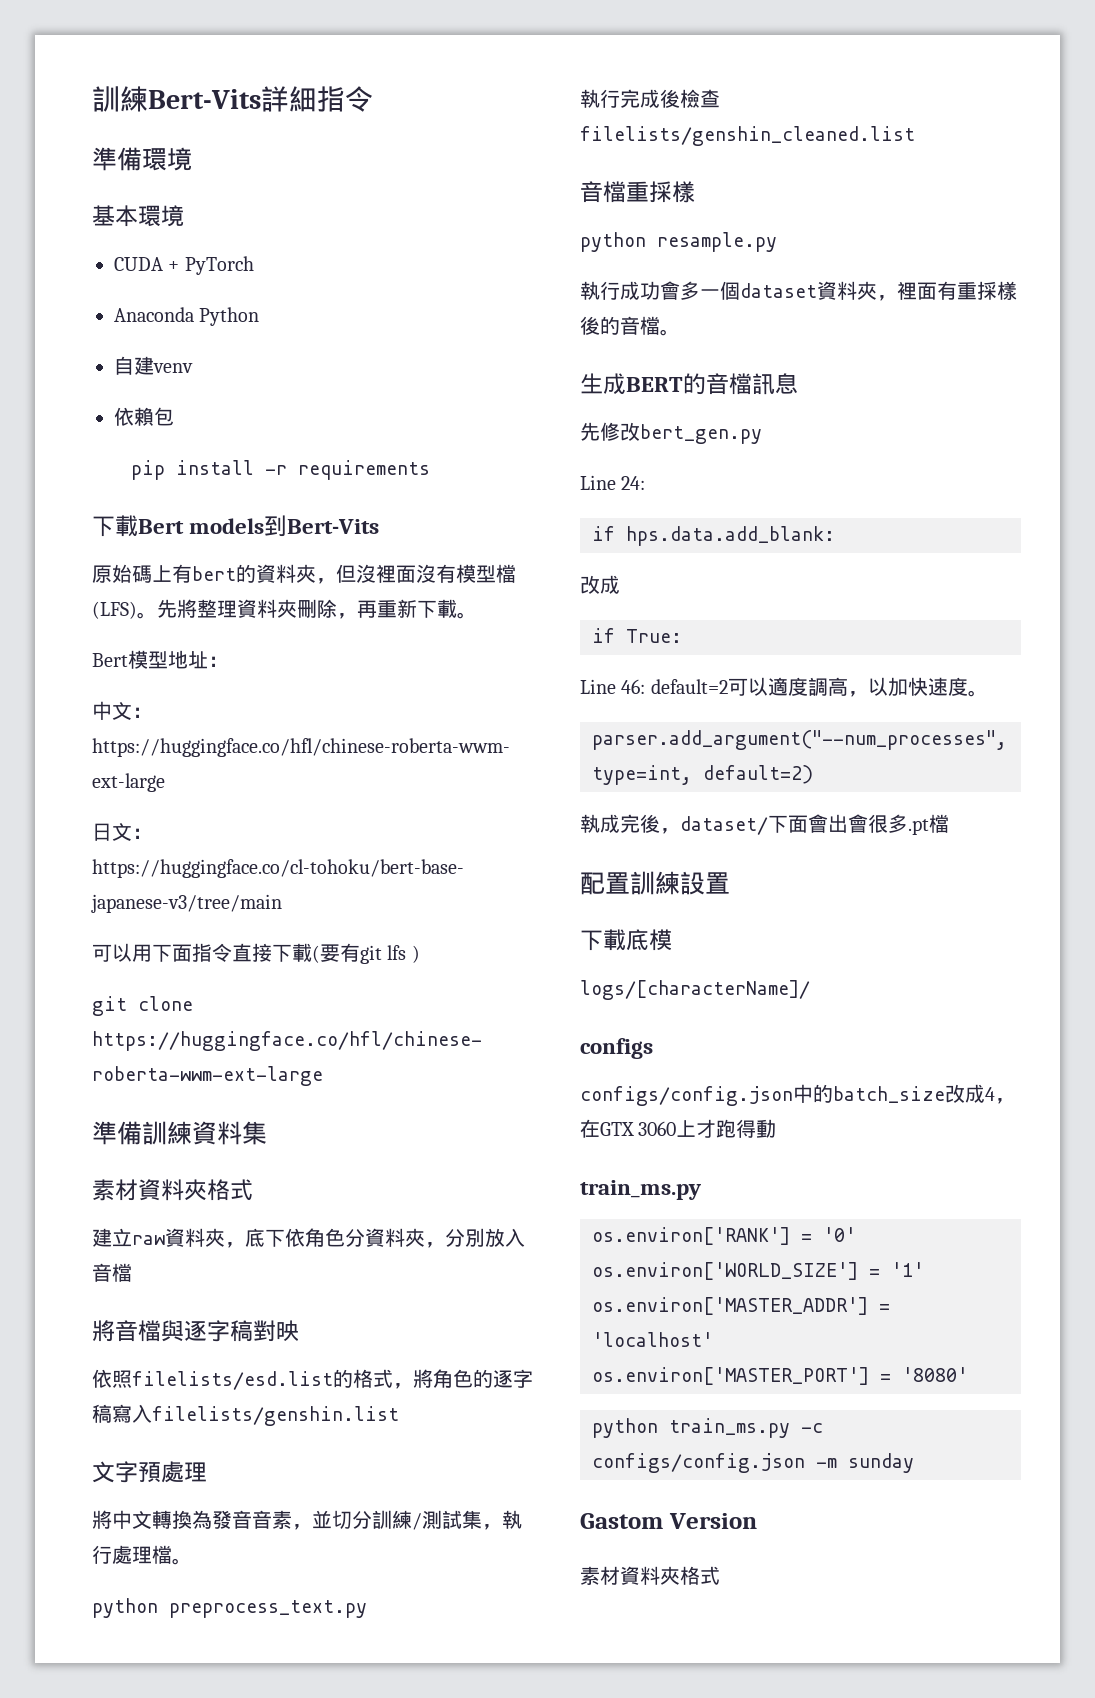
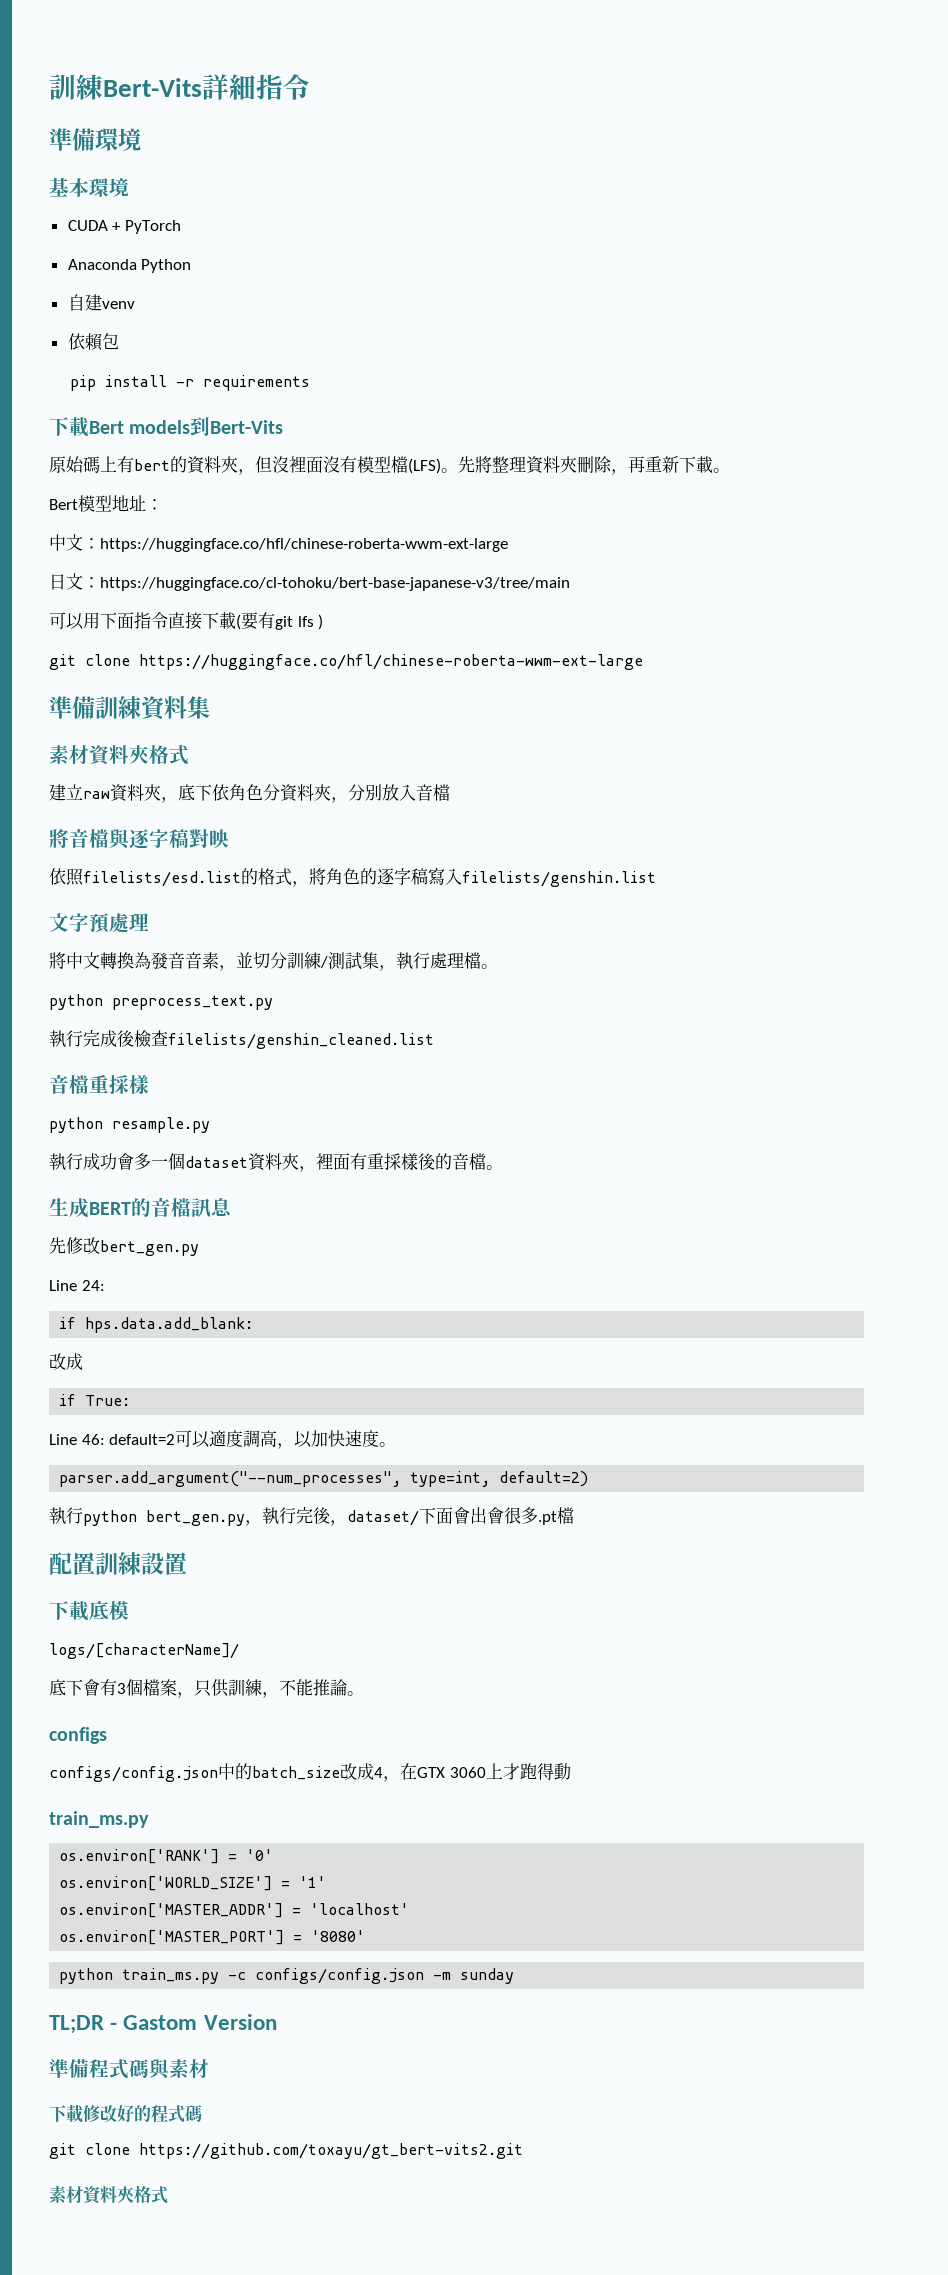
- 執成完後，dataset/下面會出會很多.pt檔
+ 執行python bert_gen.py，執行完後，dataset/下面會出會很多.pt檔
+ 底下會有3個檔案，只供訓練，不能推論。
- Gastom Version
+ TL;DR - Gastom Version
+ 準備程式碼與素材
+ 下載修改好的程式碼
+ git clone https://github.com/toxayu/gt_bert-vits2.git

